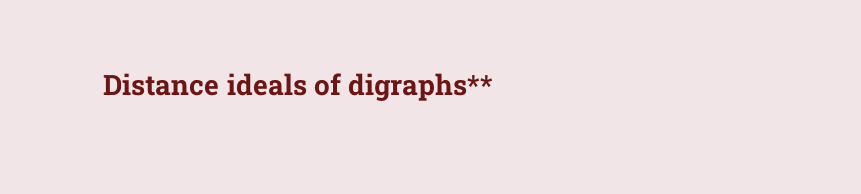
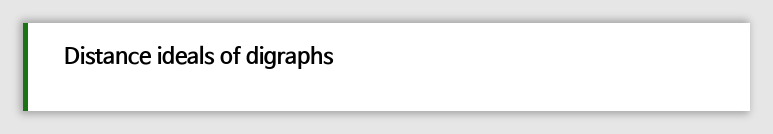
- Distance ideals of digraphs**
+ Distance ideals of digraphs

